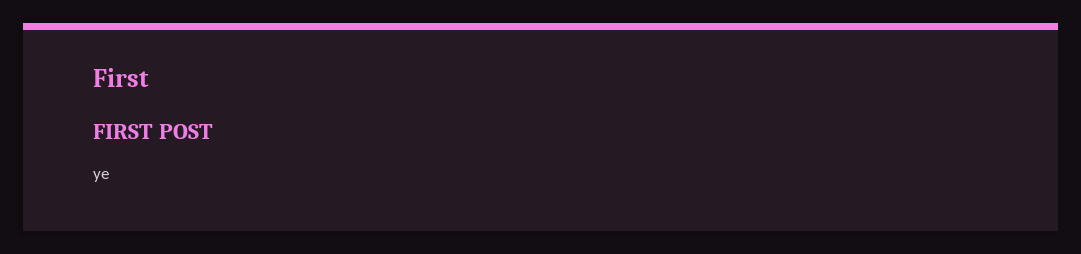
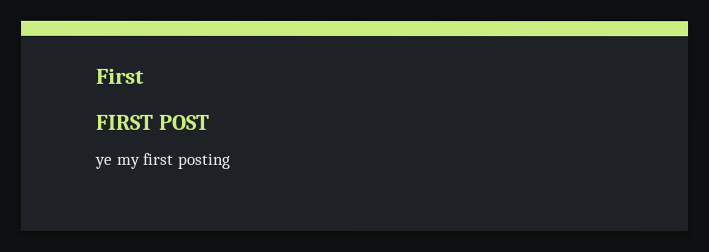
- ye
+ ye my first posting

